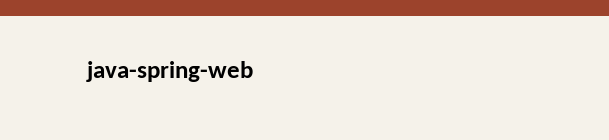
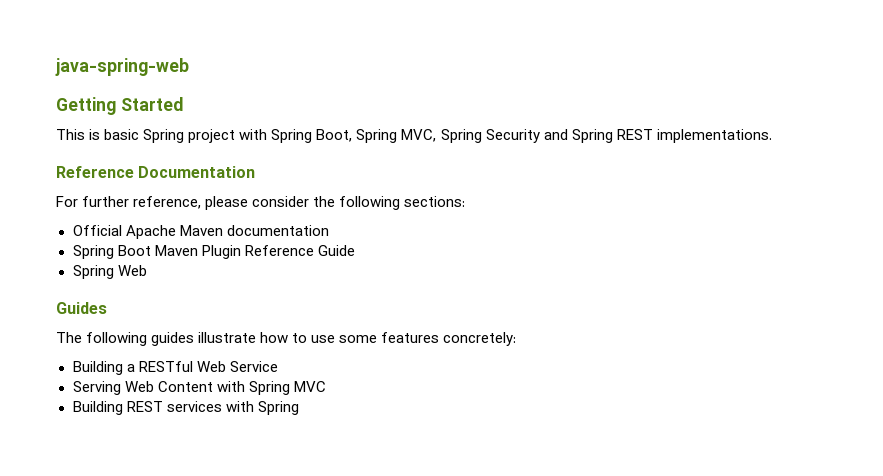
+ Getting Started
+ This is basic Spring project with Spring Boot, Spring MVC, Spring Security and Spring REST implementations.
+ Reference Documentation
+ For further reference, please consider the following sections:
+ Official Apache Maven documentation
+ Spring Boot Maven Plugin Reference Guide
+ Spring Web
+ Guides
+ The following guides illustrate how to use some features concretely:
+ Building a RESTful Web Service
+ Serving Web Content with Spring MVC
+ Building REST services with Spring

